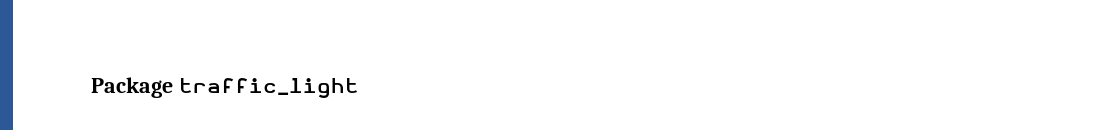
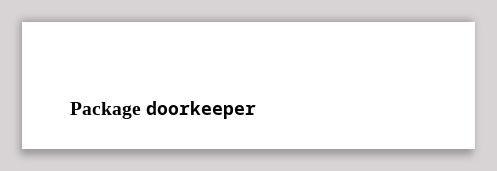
- Package traffic_light
+ Package doorkeeper

